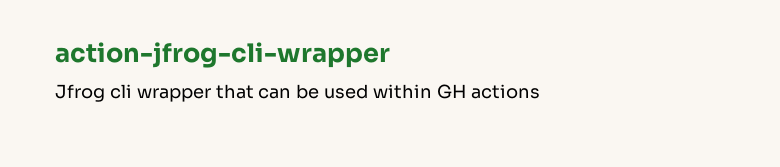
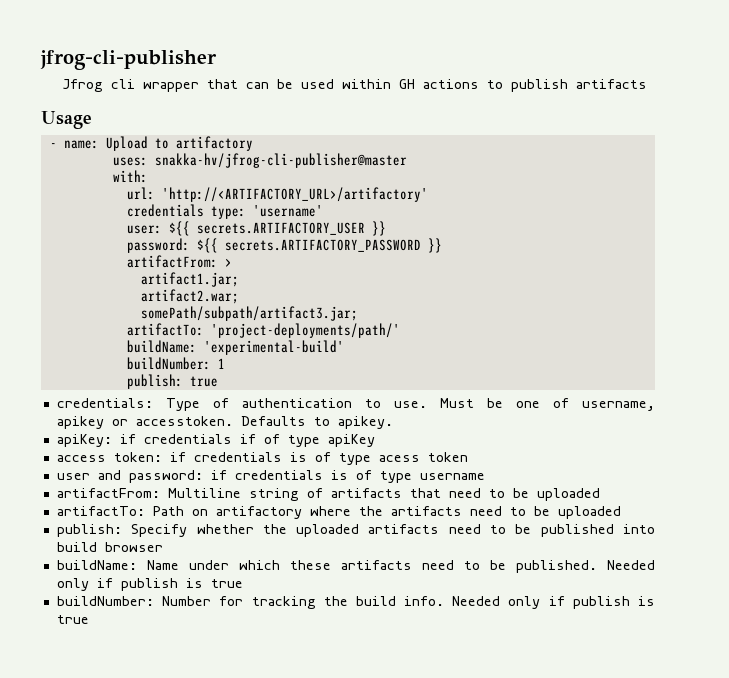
- action-jfrog-cli-wrapper
+ jfrog-cli-publisher
- Jfrog cli wrapper that can be used within GH actions
+ Jfrog cli wrapper that can be used within GH actions to publish artifacts
+ Usage
+ - name: Upload to artifactory
+ uses: snakka-hv/jfrog-cli-publisher@master
+ with:
+ url: 'http://<ARTIFACTORY_URL>/artifactory'
+ credentials type: 'username'
+ user: ${{ secrets.ARTIFACTORY_USER }}
+ password: ${{ secrets.ARTIFACTORY_PASSWORD }}
+ artifactFrom: >
+ artifact1.jar;
+ artifact2.war;
+ somePath/subpath/artifact3.jar;
+ artifactTo: 'project-deployments/path/'
+ buildName: 'experimental-build'
+ buildNumber: 1
+ publish: true
+ credentials: Type of authentication to use. Must be one of username, apikey or accesstoken. Defaults to apikey.
+ apiKey: if credentials if of type apiKey
+ access token: if credentials is of type acess token
+ user and password: if credentials is of type username
+ artifactFrom: Multiline string of artifacts that need to be uploaded
+ artifactTo: Path on artifactory where the artifacts need to be uploaded
+ publish: Specify whether the uploaded artifacts need to be published into build browser
+ buildName: Name under which these artifacts need to be published. Needed only if publish is true
+ buildNumber: Number for tracking the build info. Needed only if publish is true

